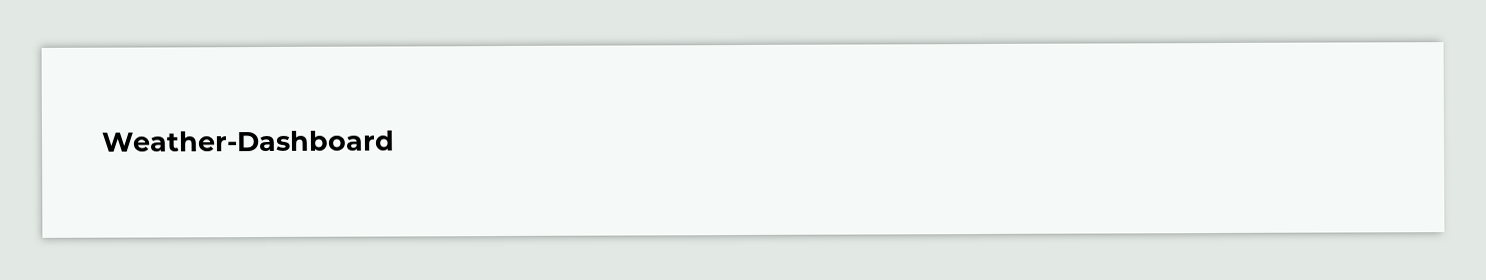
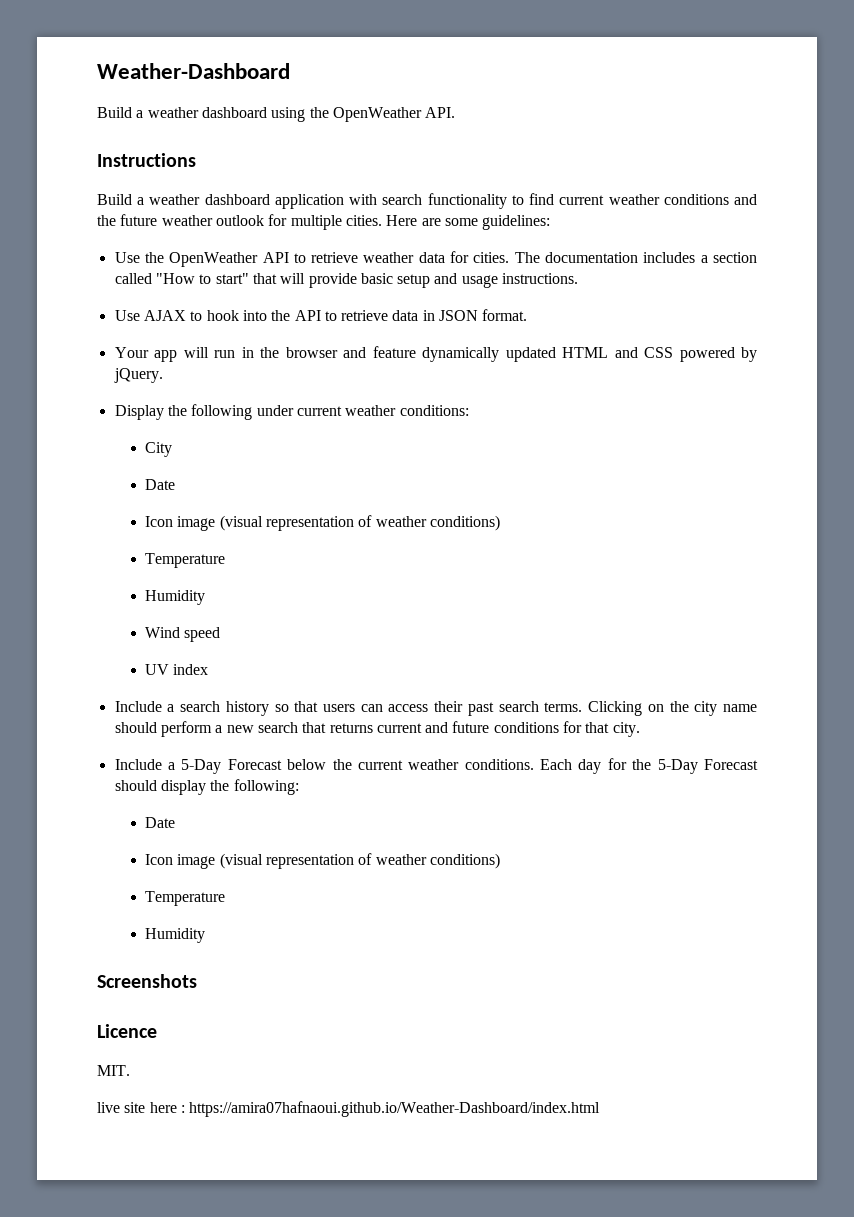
+ Build a weather dashboard using the OpenWeather API.
+ Instructions
+ Build a weather dashboard application with search functionality to find current weather conditions and the future weather outlook for multiple cities. Here are some guidelines:
+ Use the OpenWeather API to retrieve weather data for cities. The documentation includes a section called "How to start" that will provide basic setup and usage instructions.
+ Use AJAX to hook into the API to retrieve data in JSON format.
+ Your app will run in the browser and feature dynamically updated HTML and CSS powered by jQuery.
+ Display the following under current weather conditions:
+ City
+ Date
+ Icon image (visual representation of weather conditions)
+ Temperature
+ Humidity
+ Wind speed
+ UV index
+ Include a search history so that users can access their past search terms. Clicking on the city name should perform a new search that returns current and future conditions for that city.
+ Include a 5-Day Forecast below the current weather conditions. Each day for the 5-Day Forecast should display the following:
+ Date
+ Icon image (visual representation of weather conditions)
+ Temperature
+ Humidity
+ Screenshots
+ Licence
+ MIT.
+ live site here : https://amira07hafnaoui.github.io/Weather-Dashboard/index.html

